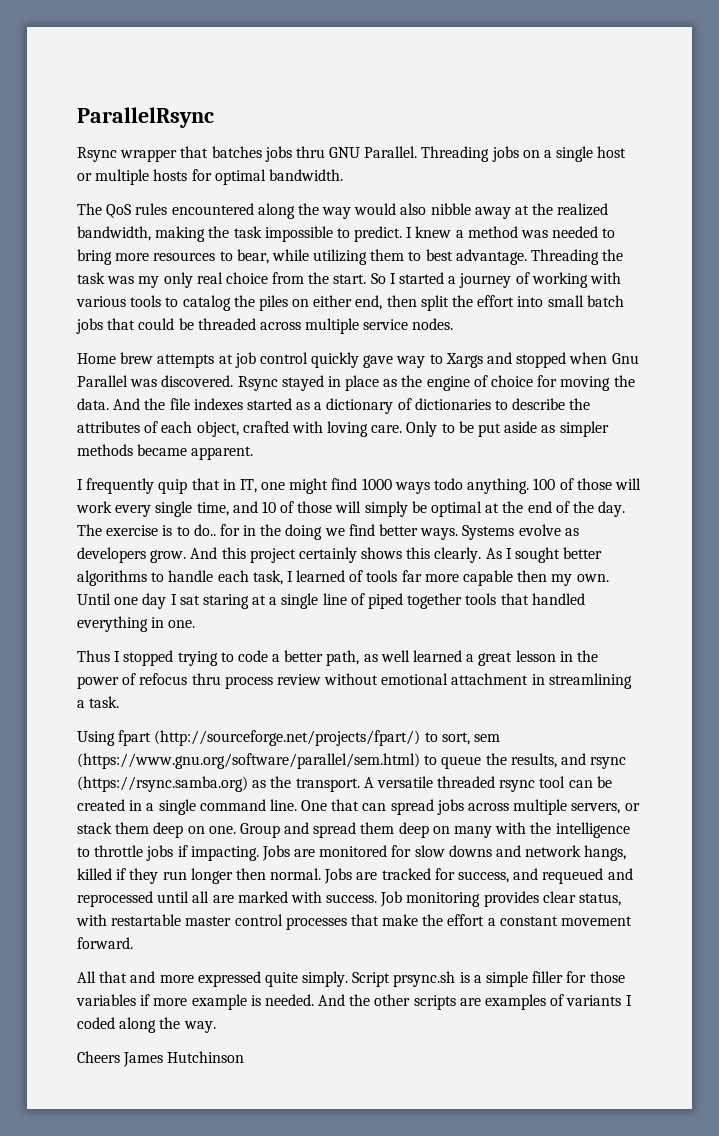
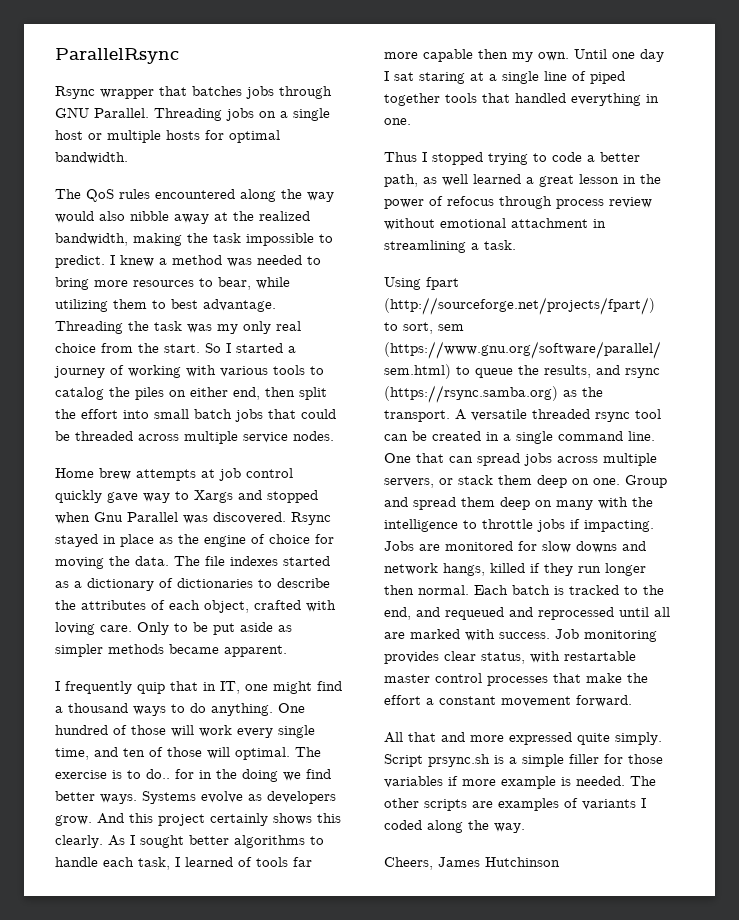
- Rsync wrapper that batches jobs thru GNU Parallel.
+ Rsync wrapper that batches jobs through GNU Parallel.
- And the file indexes started as a dictionary of dictionaries to describe the attributes of each object, crafted with loving care.
+ The file indexes started as a dictionary of dictionaries to describe the attributes of each object, crafted with loving care.
- I frequently quip that in IT, one might find 1000 ways todo anything. 100 of those will work every single time, and 10 of those will simply be optimal at the end of the day.
+ I frequently quip that in IT, one might find a thousand ways to do anything. One hundred of those will work every single time, and ten of those will optimal.
- Thus I stopped trying to code a better path, as well learned a great lesson in the power of refocus thru process review without emotional attachment in streamlining a task.
+ Thus I stopped trying to code a better path, as well learned a great lesson in the power of refocus through process review without emotional attachment in streamlining a task.
- Jobs are tracked for success, and requeued and reprocessed until all are marked with success.
+ Each batch is tracked to the end, and requeued and reprocessed until all are marked with success.
- And the other scripts are examples of variants I coded along the way.
+ The other scripts are examples of variants I coded along the way.
- Cheers James Hutchinson
+ Cheers, James Hutchinson

